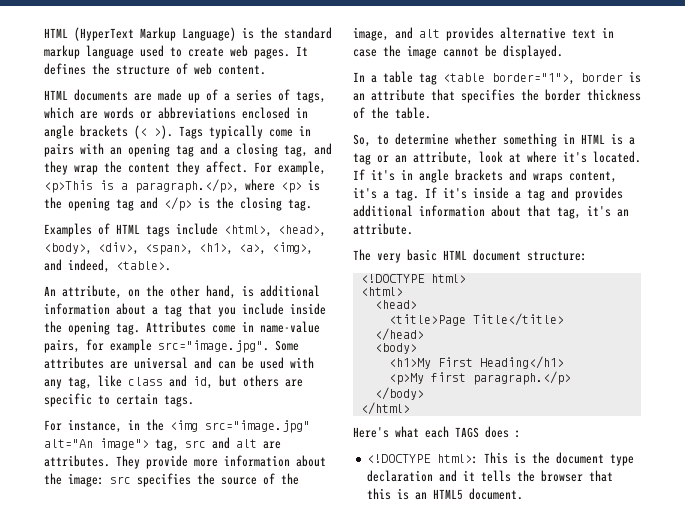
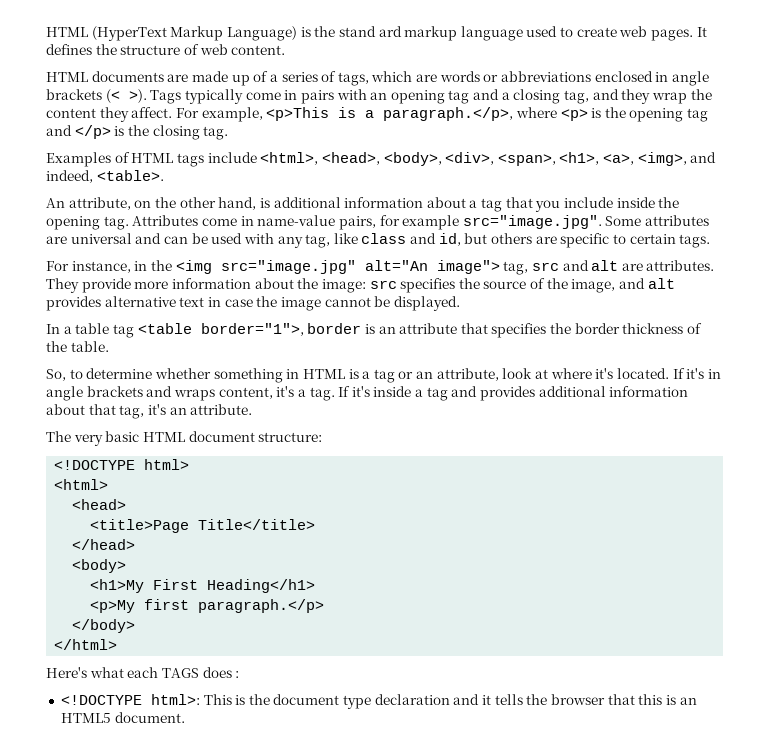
- HTML (HyperText Markup Language) is the standard markup language used to create web pages.
+ HTML (HyperText Markup Language) is the stand ard markup language used to create web pages.

